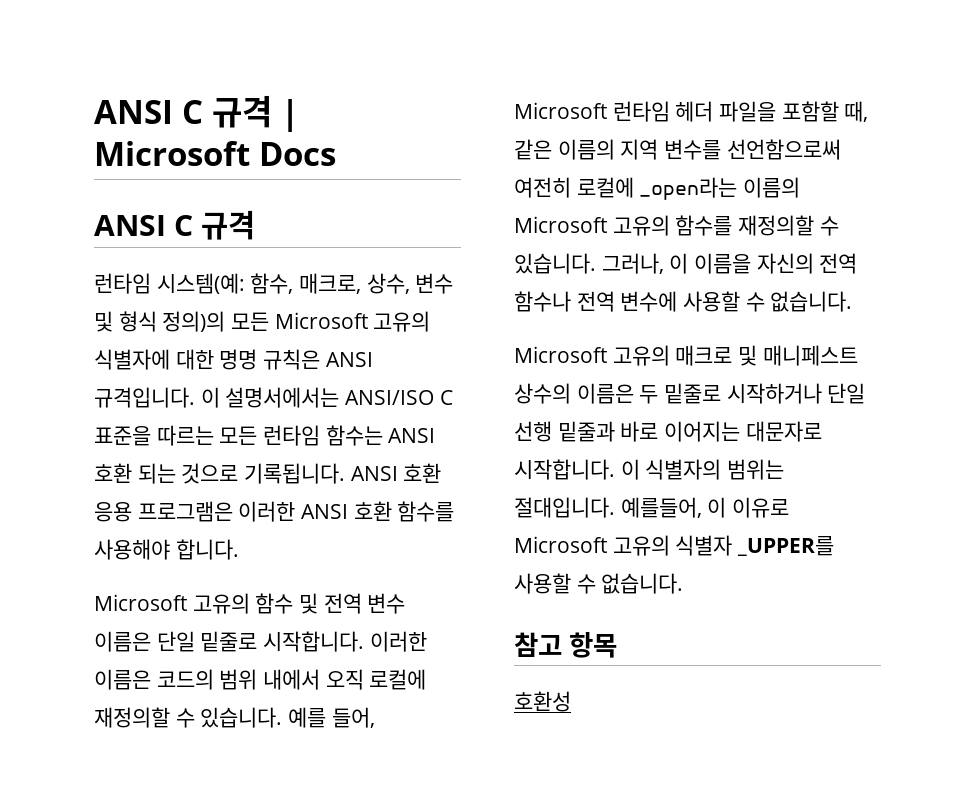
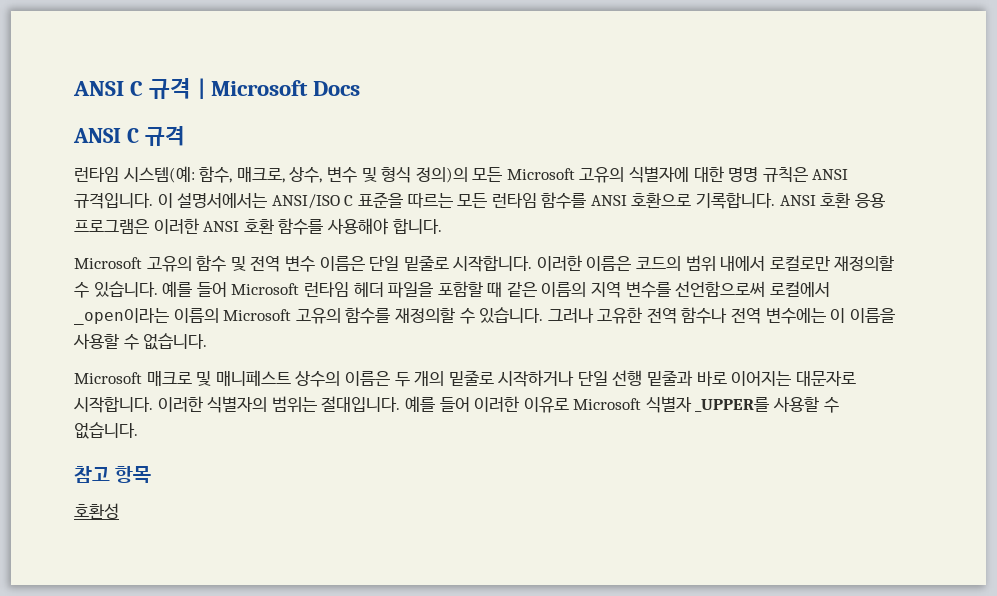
- 이 설명서에서는 ANSI/ISO C 표준을 따르는 모든 런타임 함수는 ANSI 호환 되는 것으로 기록됩니다.
+ 이 설명서에서는 ANSI/ISO C 표준을 따르는 모든 런타임 함수를 ANSI 호환으로 기록합니다.
- 이러한 이름은 코드의 범위 내에서 오직 로컬에 재정의할 수 있습니다.
+ 이러한 이름은 코드의 범위 내에서 로컬로만 재정의할 수 있습니다.
- 예를 들어, Microsoft 런타임 헤더 파일을 포함할 때, 같은 이름의 지역 변수를 선언함으로써 여전히 로컬에 _open라는 이름의 Microsoft 고유의 함수를 재정의할 수 있습니다.
+ 예를 들어 Microsoft 런타임 헤더 파일을 포함할 때 같은 이름의 지역 변수를 선언함으로써 로컬에서 _open이라는 이름의 Microsoft 고유의 함수를 재정의할 수 있습니다.
- 그러나, 이 이름을 자신의 전역 함수나 전역 변수에 사용할 수 없습니다.
+ 그러나 고유한 전역 함수나 전역 변수에는 이 이름을 사용할 수 없습니다.
- Microsoft 고유의 매크로 및 매니페스트 상수의 이름은 두 밑줄로 시작하거나 단일 선행 밑줄과 바로 이어지는 대문자로 시작합니다.
+ Microsoft 매크로 및 매니페스트 상수의 이름은 두 개의 밑줄로 시작하거나 단일 선행 밑줄과 바로 이어지는 대문자로 시작합니다.
- 이 식별자의 범위는 절대입니다.
+ 이러한 식별자의 범위는 절대입니다.
- 예를들어, 이 이유로 Microsoft 고유의 식별자 _UPPER를 사용할 수 없습니다.
+ 예를 들어 이러한 이유로 Microsoft 식별자 _UPPER를 사용할 수 없습니다.

